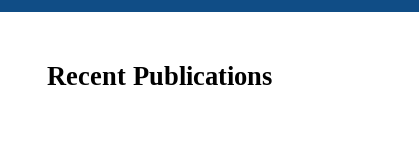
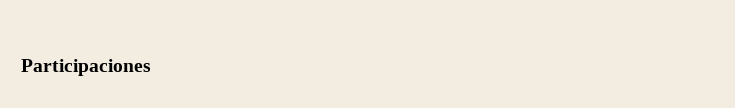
- Recent Publications
+ Participaciones

